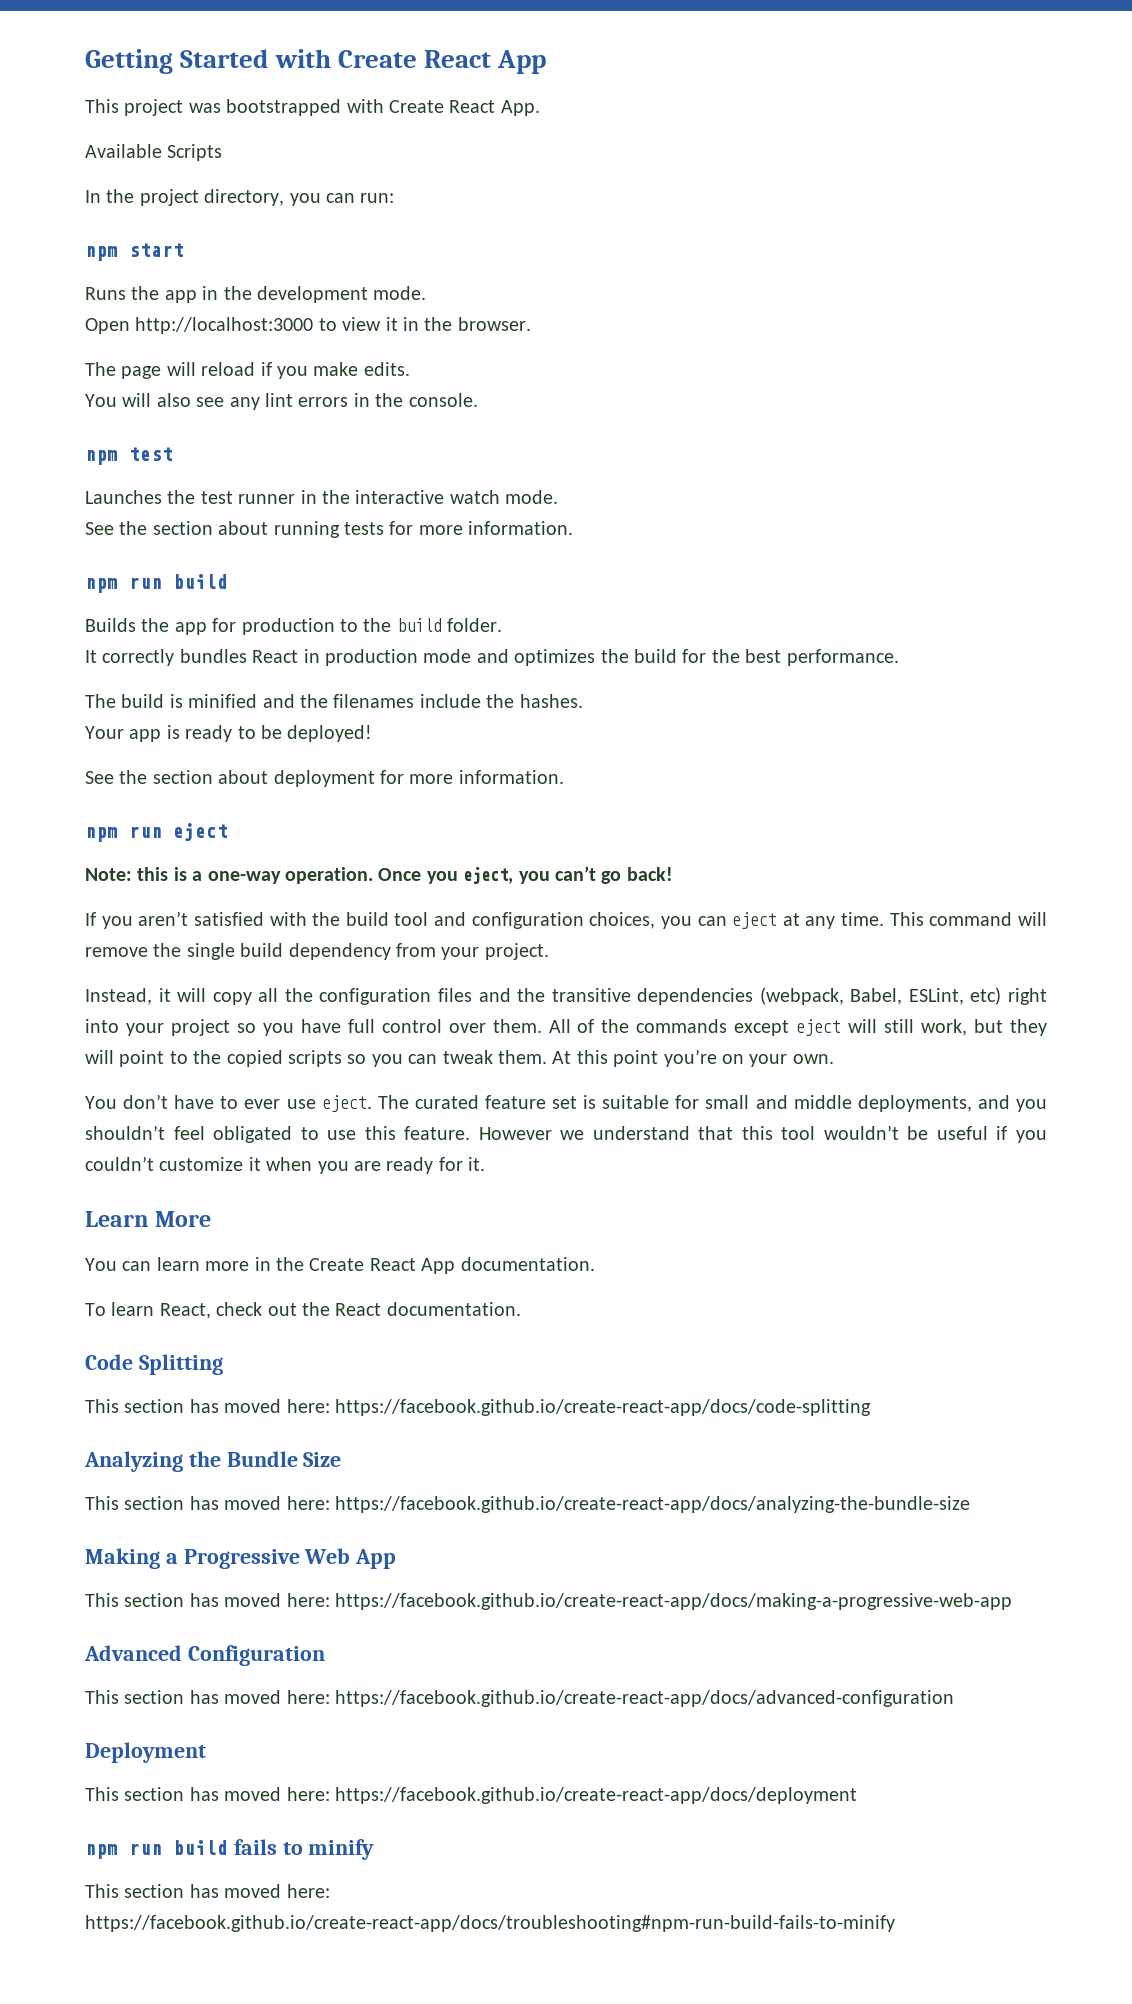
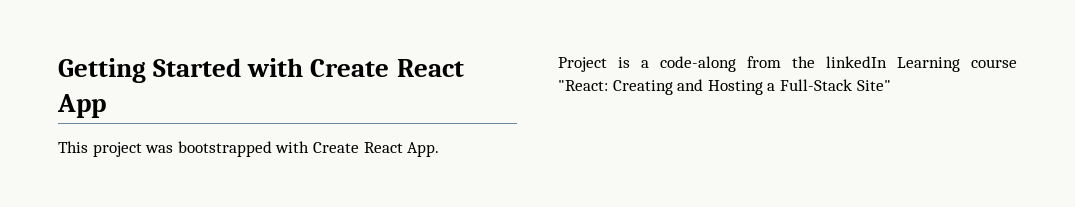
- Available Scripts
- In the project directory, you can run:
- npm start
- Runs the app in the development mode.
- Open http://localhost:3000 to view it in the browser.
- The page will reload if you make edits.
- You will also see any lint errors in the console.
- npm test
- Launches the test runner in the interactive watch mode.
- See the section about running tests for more information.
- npm run build
- Builds the app for production to the build folder.
- It correctly bundles React in production mode and optimizes the build for the best performance.
- The build is minified and the filenames include the hashes.
- Your app is ready to be deployed!
- See the section about deployment for more information.
- npm run eject
- Note: this is a one-way operation. Once you eject, you can’t go back!
- If you aren’t satisfied with the build tool and configuration choices, you can eject at any time. This command will remove the single build dependency from your project.
- Instead, it will copy all the configuration files and the transitive dependencies (webpack, Babel, ESLint, etc) right into your project so you have full control over them. All of the commands except eject will still work, but they will point to the copied scripts so you can tweak them. At this point you’re on your own.
- You don’t have to ever use eject. The curated feature set is suitable for small and middle deployments, and you shouldn’t feel obligated to use this feature. However we understand that this tool wouldn’t be useful if you couldn’t customize it when you are ready for it.
- Learn More
- You can learn more in the Create React App documentation.
- To learn React, check out the React documentation.
- Code Splitting
- This section has moved here: https://facebook.github.io/create-react-app/docs/code-splitting
- Analyzing the Bundle Size
- This section has moved here: https://facebook.github.io/create-react-app/docs/analyzing-the-bundle-size
- Making a Progressive Web App
- This section has moved here: https://facebook.github.io/create-react-app/docs/making-a-progressive-web-app
- Advanced Configuration
- This section has moved here: https://facebook.github.io/create-react-app/docs/advanced-configuration
- Deployment
- This section has moved here: https://facebook.github.io/create-react-app/docs/deployment
- npm run build fails to minify
- This section has moved here: https://facebook.github.io/create-react-app/docs/troubleshooting#npm-run-build-fails-to-minify
+ Project is a code-along from the linkedIn Learning course "React: Creating and Hosting a Full-Stack Site"

